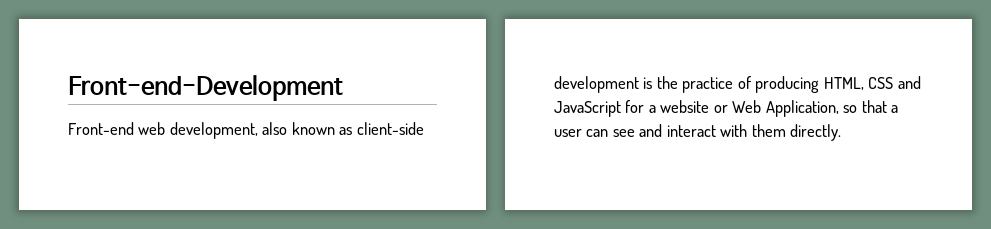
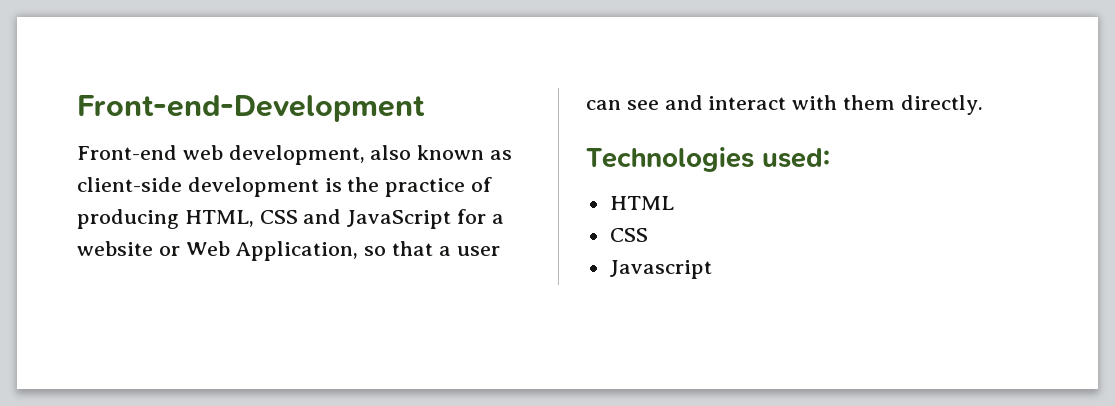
+ Technologies used:
+ HTML
+ CSS
+ Javascript

